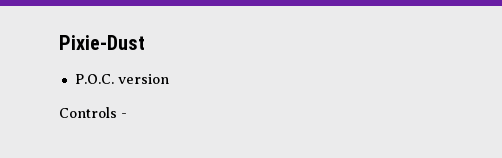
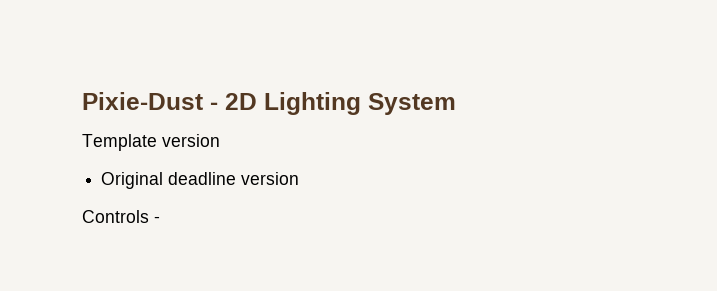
- Pixie-Dust
- P.O.C. version
+ Pixie-Dust - 2D Lighting System
+ Template version
+ Original deadline version

